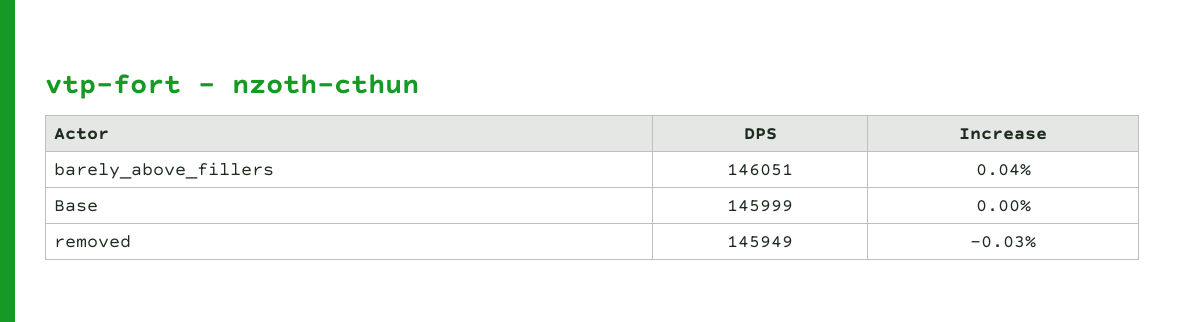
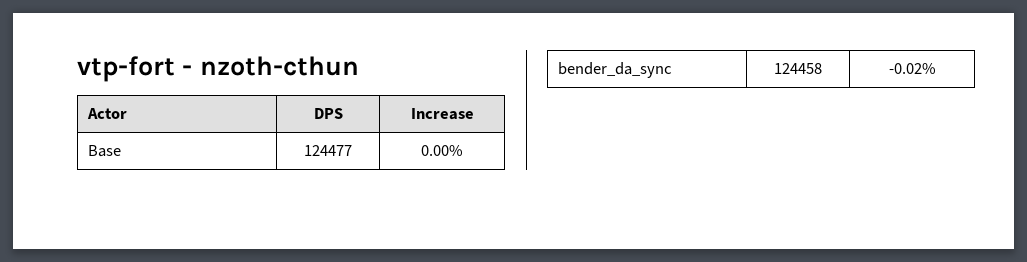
- barely_above_fillers | 146051 | 0.04%
- Base | 145999 | 0.00%
+ Base | 124477 | 0.00%
- removed | 145949 | -0.03%
+ bender_da_sync | 124458 | -0.02%

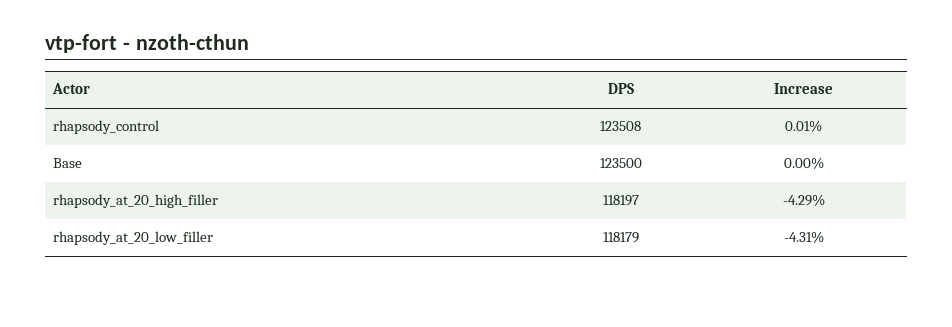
+ rhapsody_control | 123508 | 0.01%
- Base | 124477 | 0.00%
+ Base | 123500 | 0.00%
- bender_da_sync | 124458 | -0.02%
+ rhapsody_at_20_high_filler | 118197 | -4.29%
+ rhapsody_at_20_low_filler | 118179 | -4.31%

